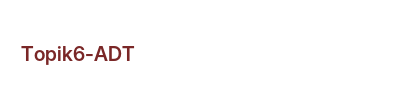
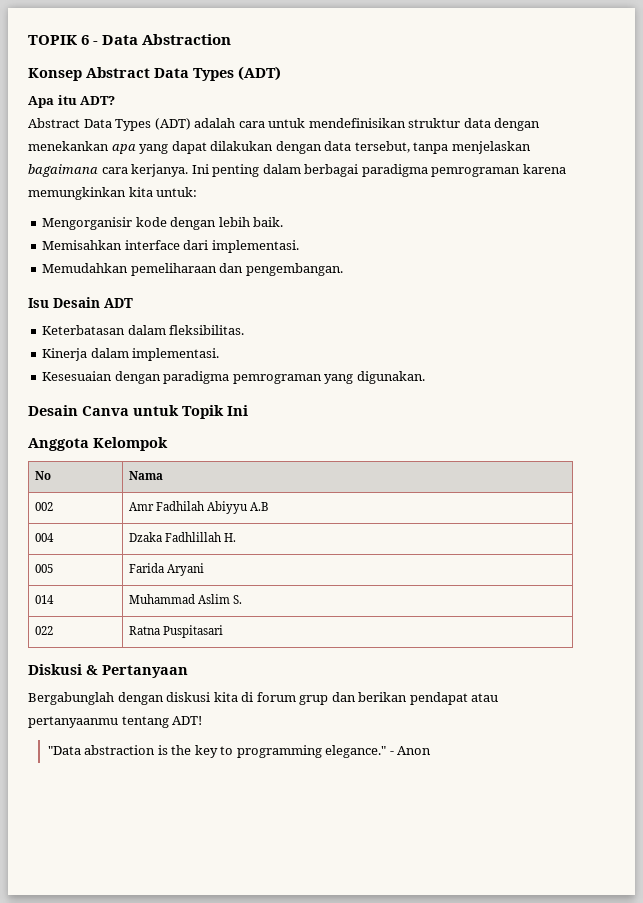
- Topik6-ADT
+ TOPIK 6 - Data Abstraction
+ Konsep Abstract Data Types (ADT)
+ Apa itu ADT?
+ Abstract Data Types (ADT) adalah cara untuk mendefinisikan struktur data dengan menekankan apa yang dapat dilakukan dengan data tersebut, tanpa menjelaskan bagaimana cara kerjanya. Ini penting dalam berbagai paradigma pemrograman karena memungkinkan kita untuk:
+ Mengorganisir kode dengan lebih baik.
+ Memisahkan interface dari implementasi.
+ Memudahkan pemeliharaan dan pengembangan.
+ Isu Desain ADT
+ Keterbatasan dalam fleksibilitas.
+ Kinerja dalam implementasi.
+ Kesesuaian dengan paradigma pemrograman yang digunakan.
+ Desain Canva untuk Topik Ini
+ Anggota Kelompok
+ No | Nama
+ 002 | Amr Fadhilah Abiyyu A.B
+ 004 | Dzaka Fadhlillah H.
+ 005 | Farida Aryani
+ 014 | Muhammad Aslim S.
+ 022 | Ratna Puspitasari
+ Diskusi & Pertanyaan
+ Bergabunglah dengan diskusi kita di forum grup dan berikan pendapat atau pertanyaanmu tentang ADT!
+ "Data abstraction is the key to programming elegance." - Anon

